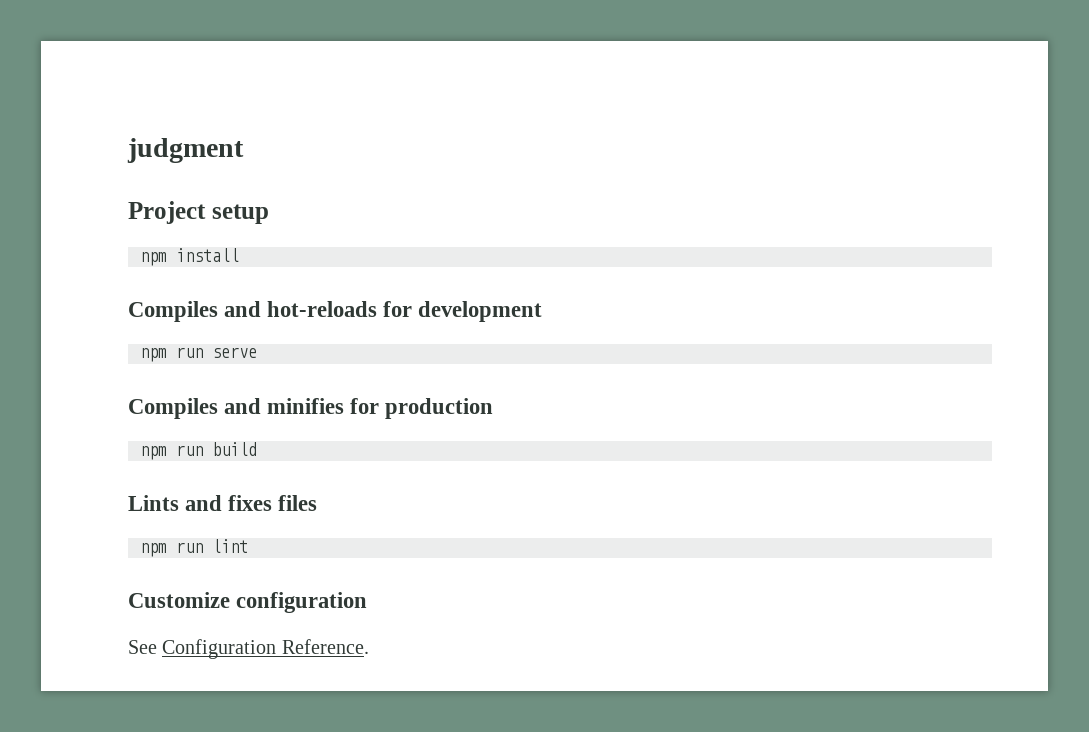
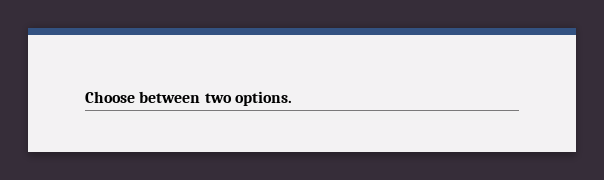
- judgment
- Project setup
- npm install
- Compiles and hot-reloads for development
- npm run serve
- Compiles and minifies for production
- npm run build
- Lints and fixes files
- npm run lint
- Customize configuration
- See Configuration Reference.
+ Choose between two options.

